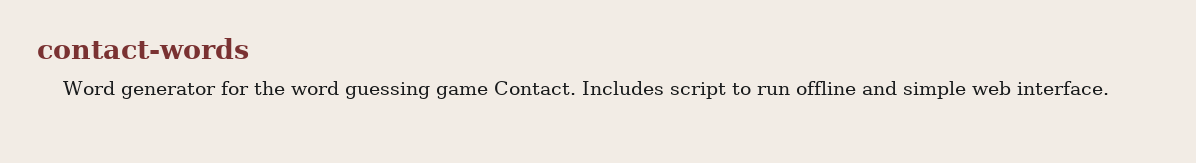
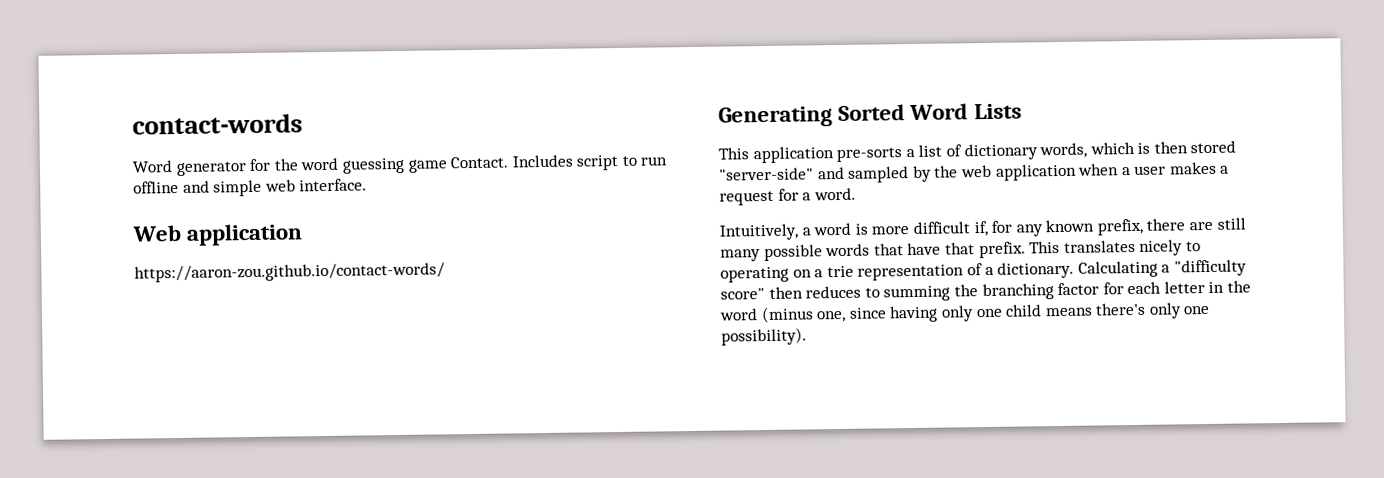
+ Web application
+ https://aaron-zou.github.io/contact-words/
+ Generating Sorted Word Lists
+ This application pre-sorts a list of dictionary words, which is then stored "server-side" and sampled by the web application when a user makes a request for a word.
+ Intuitively, a word is more difficult if, for any known prefix, there are still many possible words that have that prefix. This translates nicely to operating on a trie representation of a dictionary. Calculating a "difficulty score" then reduces to summing the branching factor for each letter in the word (minus one, since having only one child means there's only one possibility).

